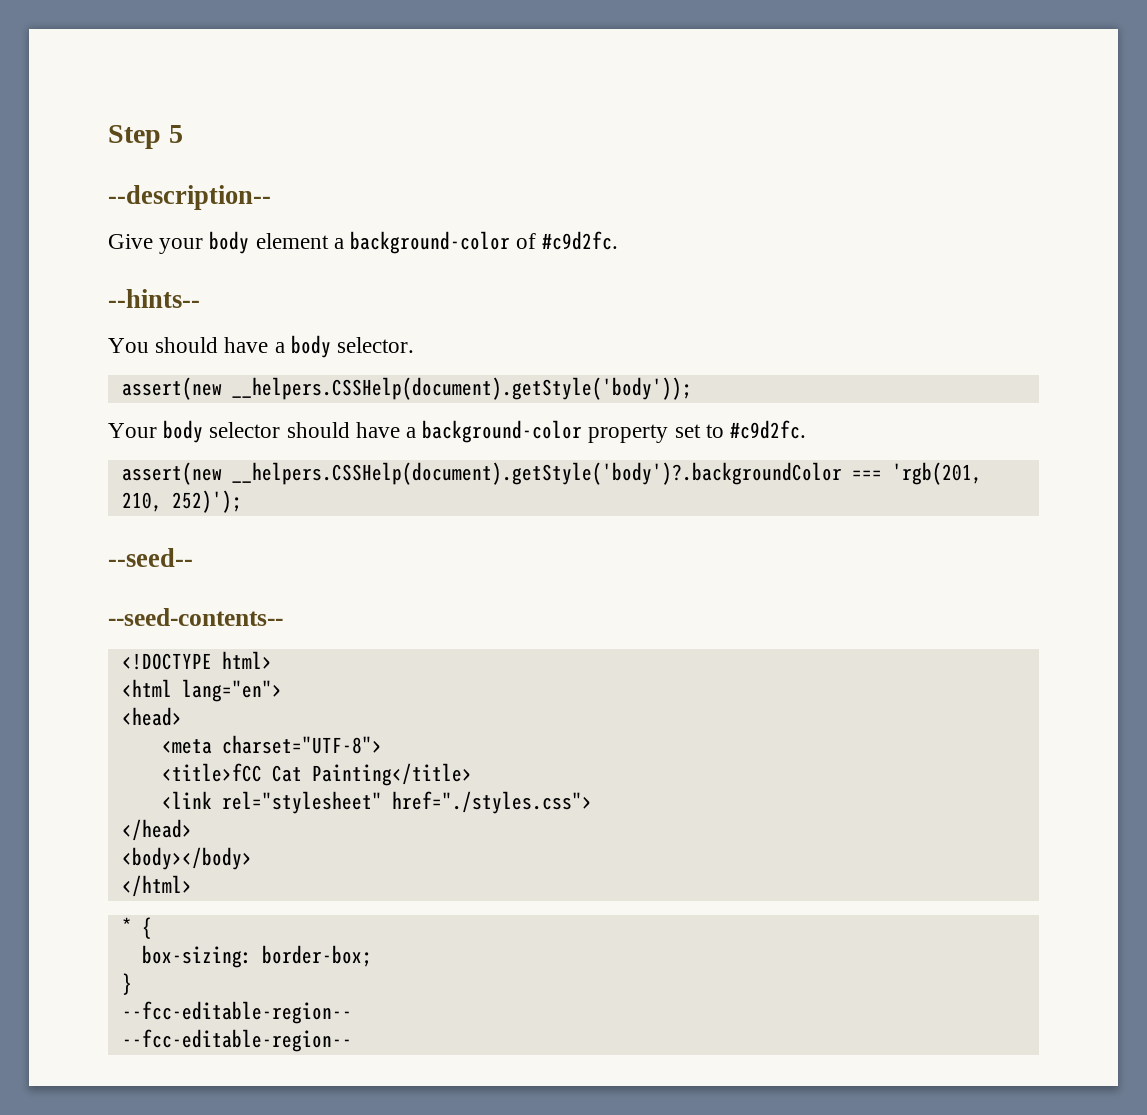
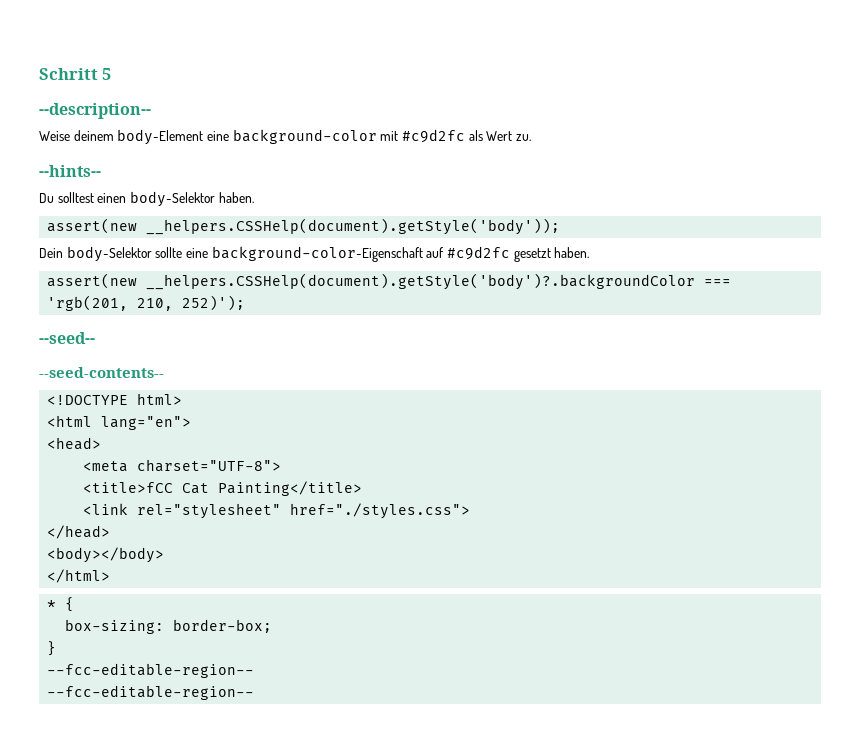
- Step 5
+ Schritt 5
- Give your body element a background-color of #c9d2fc.
+ Weise deinem body-Element eine background-color mit #c9d2fc als Wert zu.
  --hints--
- You should have a body selector.
+ Du solltest einen body-Selektor haben.
  assert(new __helpers.CSSHelp(document).getStyle('body'));
- Your body selector should have a background-color property set to #c9d2fc.
+ Dein body-Selektor sollte eine background-color-Eigenschaft auf #c9d2fc gesetzt haben.

